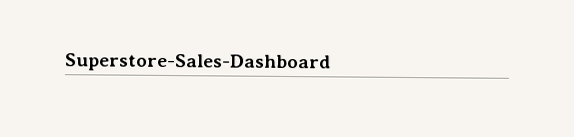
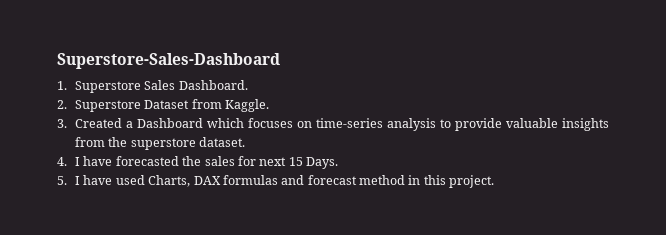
+ 1. Superstore Sales Dashboard.
+ 2. Superstore Dataset from Kaggle.
+ 3. Created a Dashboard which focuses on time-series analysis to provide valuable insights from the superstore dataset.
+ 4. I have forecasted the sales for next 15 Days.
+ 5. I have used Charts, DAX formulas and forecast method in this project.

